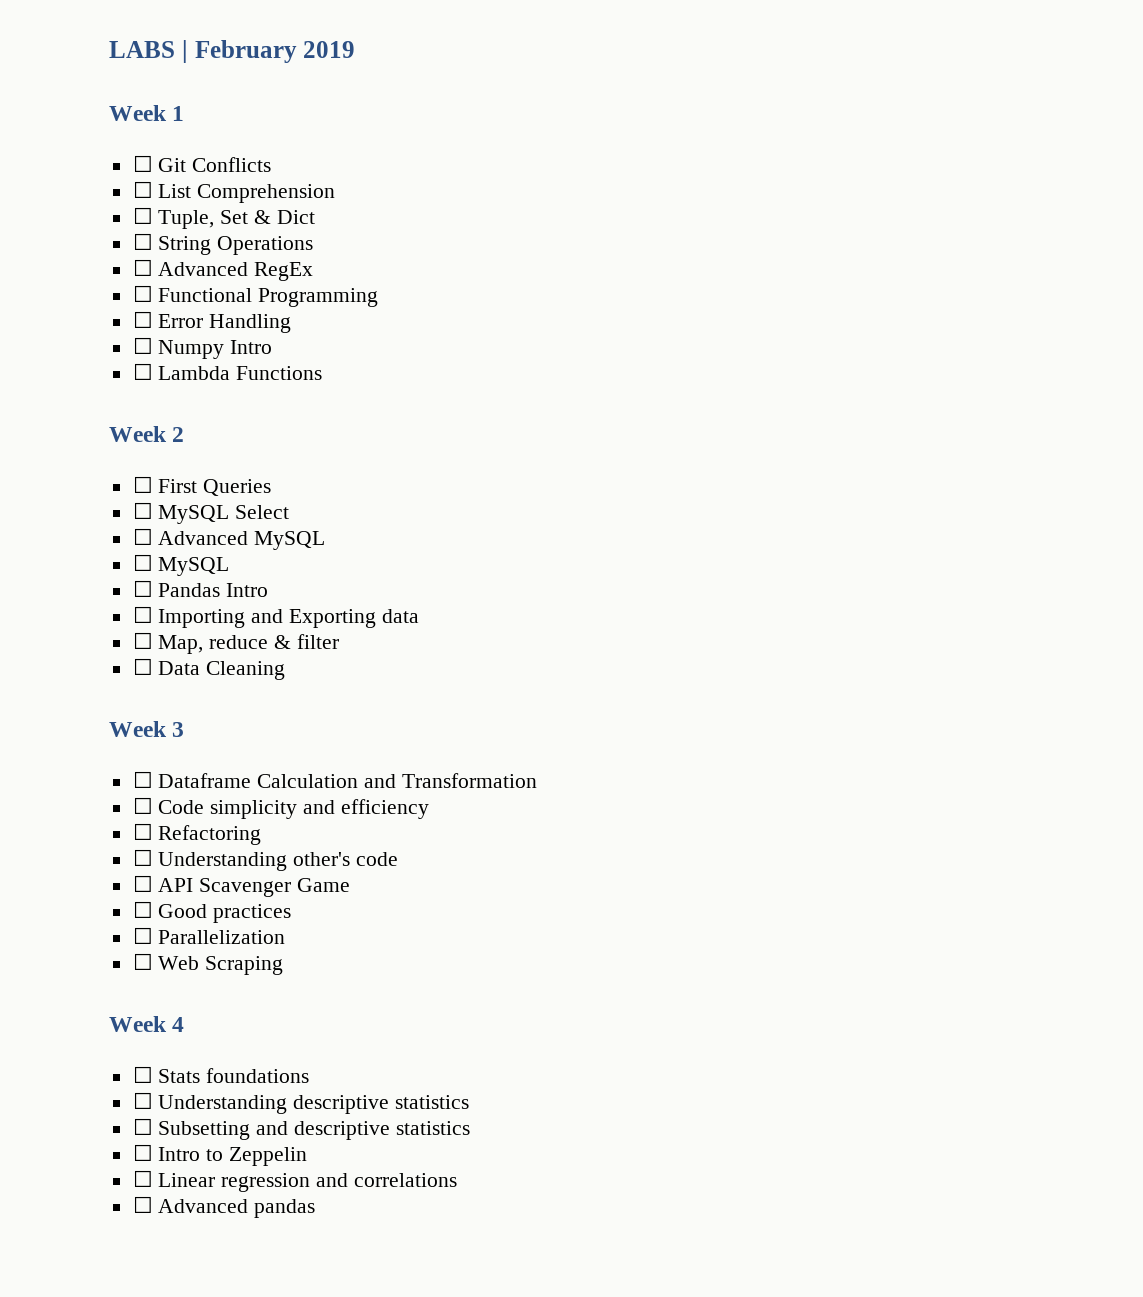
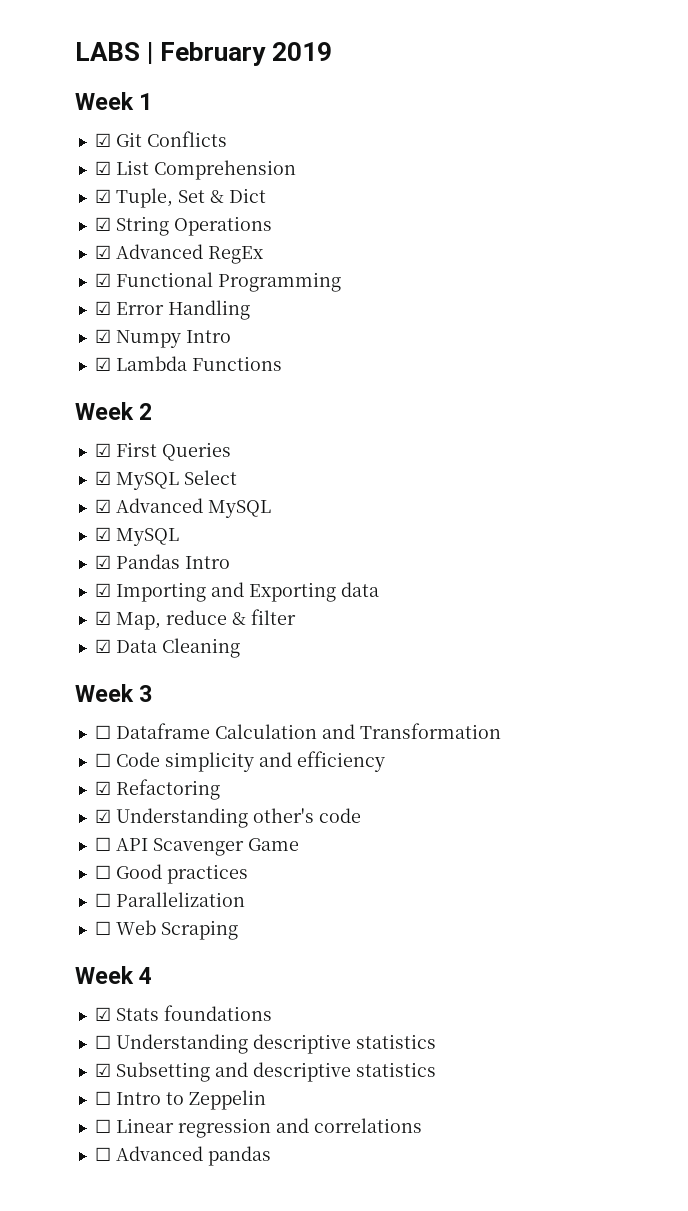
- ☐ Git Conflicts
+ ☑ Git Conflicts
- ☐ List Comprehension
+ ☑ List Comprehension
- ☐ Tuple, Set & Dict
+ ☑ Tuple, Set & Dict
- ☐ String Operations
+ ☑ String Operations
- ☐ Advanced RegEx
+ ☑ Advanced RegEx
- ☐ Functional Programming
+ ☑ Functional Programming
- ☐ Error Handling
+ ☑ Error Handling
- ☐ Numpy Intro
+ ☑ Numpy Intro
- ☐ Lambda Functions
+ ☑ Lambda Functions
- ☐ First Queries
+ ☑ First Queries
- ☐ MySQL Select
+ ☑ MySQL Select
- ☐ Advanced MySQL
- ☐ MySQL
- ☐ Pandas Intro
+ ☑ Advanced MySQL
+ ☑ MySQL
+ ☑ Pandas Intro
- ☐ Importing and Exporting data
+ ☑ Importing and Exporting data
- ☐ Map, reduce & filter
+ ☑ Map, reduce & filter
- ☐ Data Cleaning
+ ☑ Data Cleaning
- ☐ Refactoring
+ ☑ Refactoring
- ☐ Understanding other's code
+ ☑ Understanding other's code
- ☐ Stats foundations
+ ☑ Stats foundations
- ☐ Subsetting and descriptive statistics
+ ☑ Subsetting and descriptive statistics

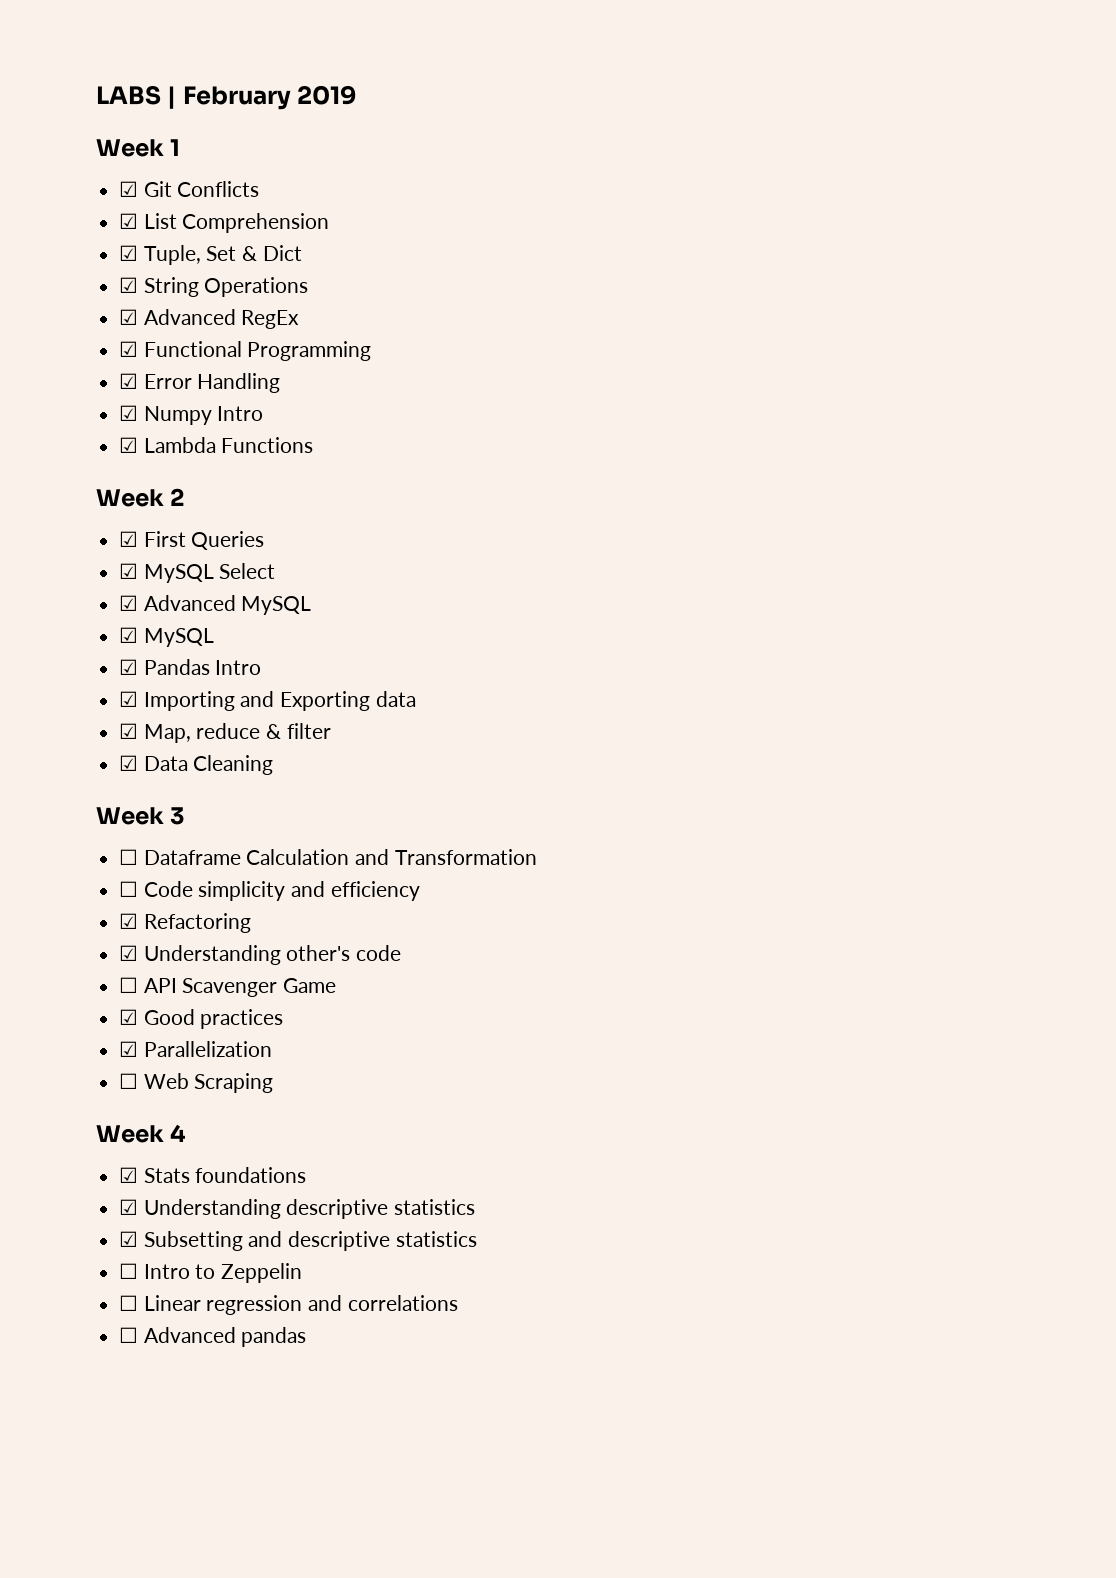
- ☐ Good practices
+ ☑ Good practices
- ☐ Parallelization
+ ☑ Parallelization
- ☐ Understanding descriptive statistics
+ ☑ Understanding descriptive statistics

